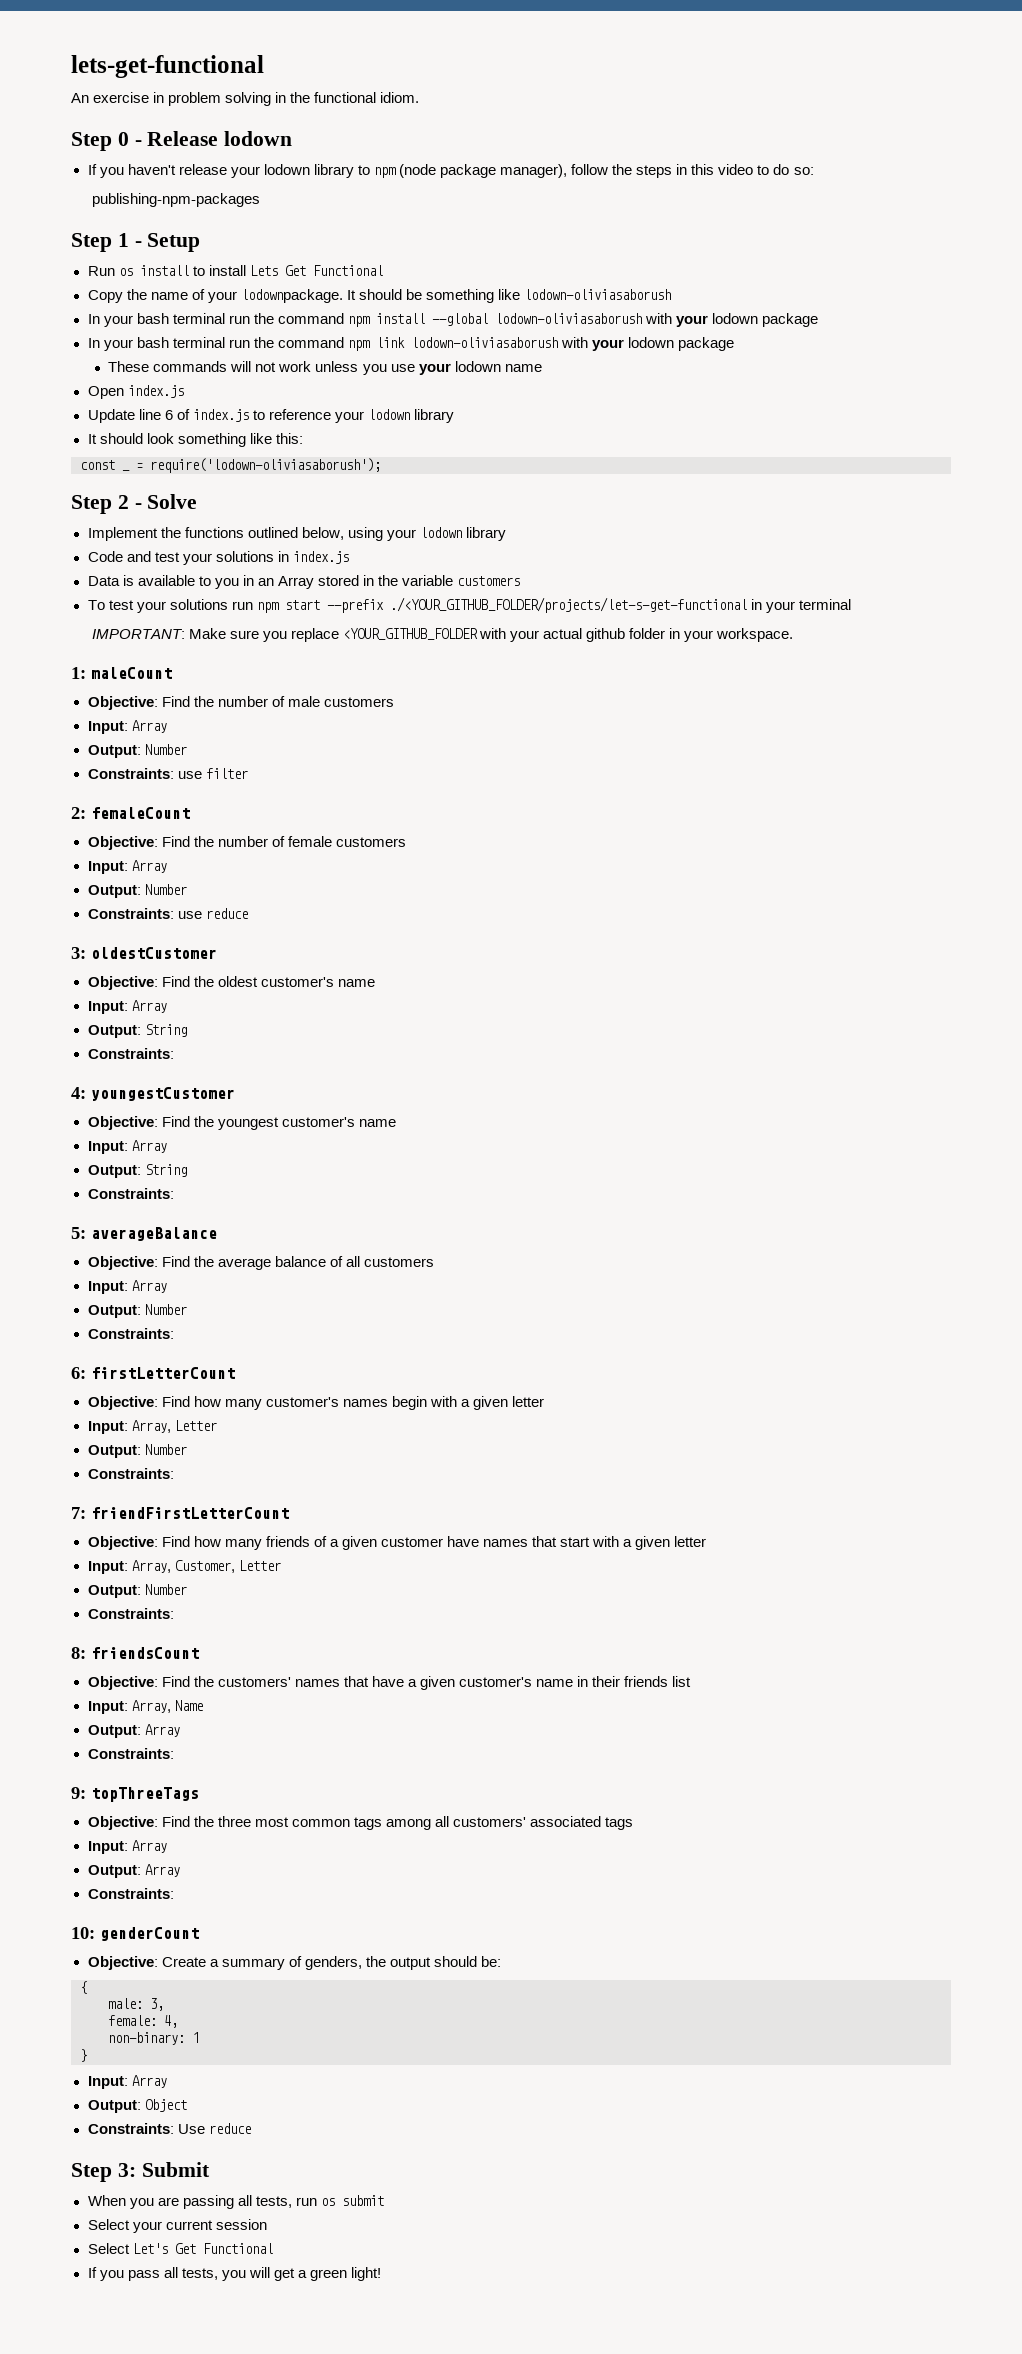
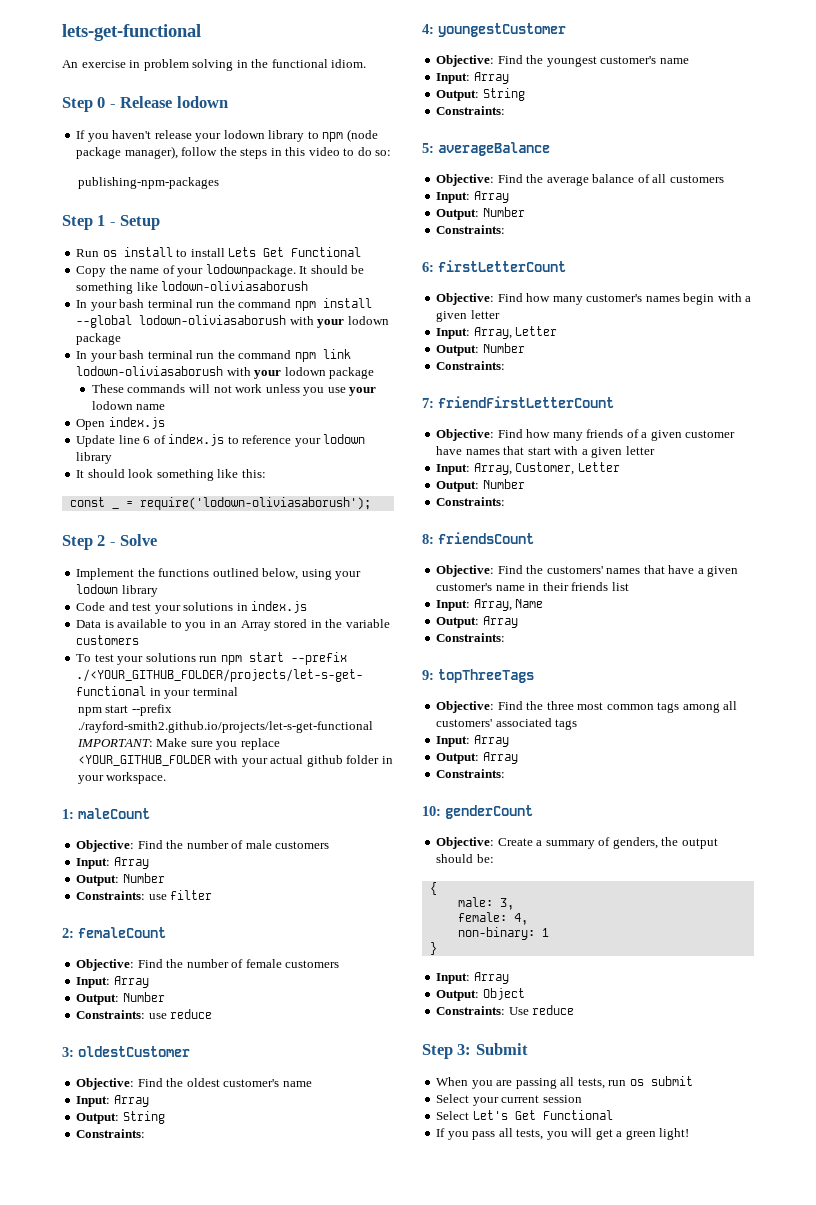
- IMPORTANT: Make sure you replace <YOUR_GITHUB_FOLDER with your actual github folder in your workspace.
+ npm start --prefix ./rayford-smith2.github.io/projects/let-s-get-functional IMPORTANT: Make sure you replace <YOUR_GITHUB_FOLDER with your actual github folder in your workspace.

